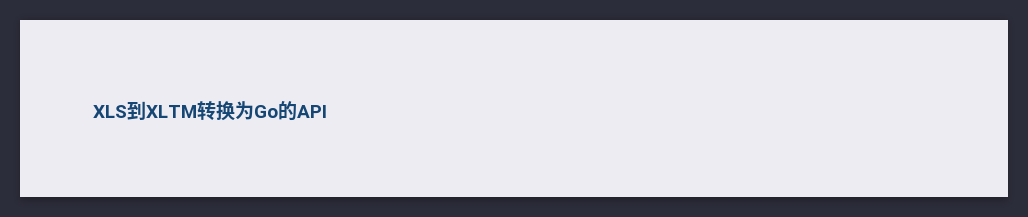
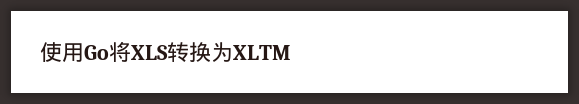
- XLS到XLTM转换为Go的API
+ 使用Go将XLS转换为XLTM

